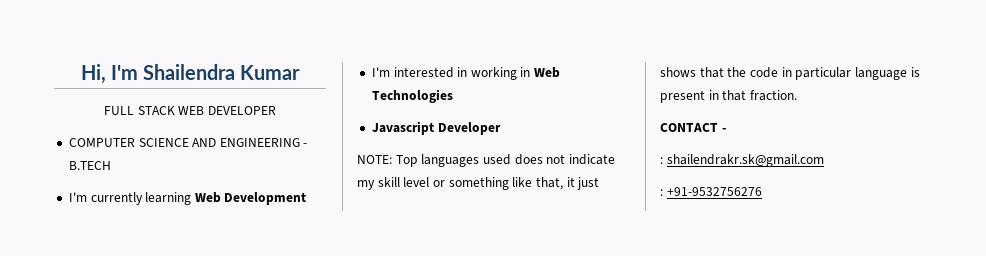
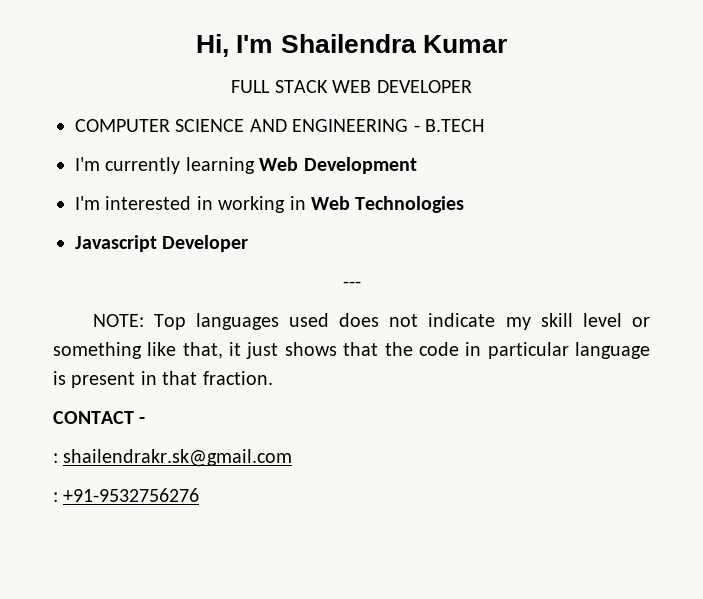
+ ---

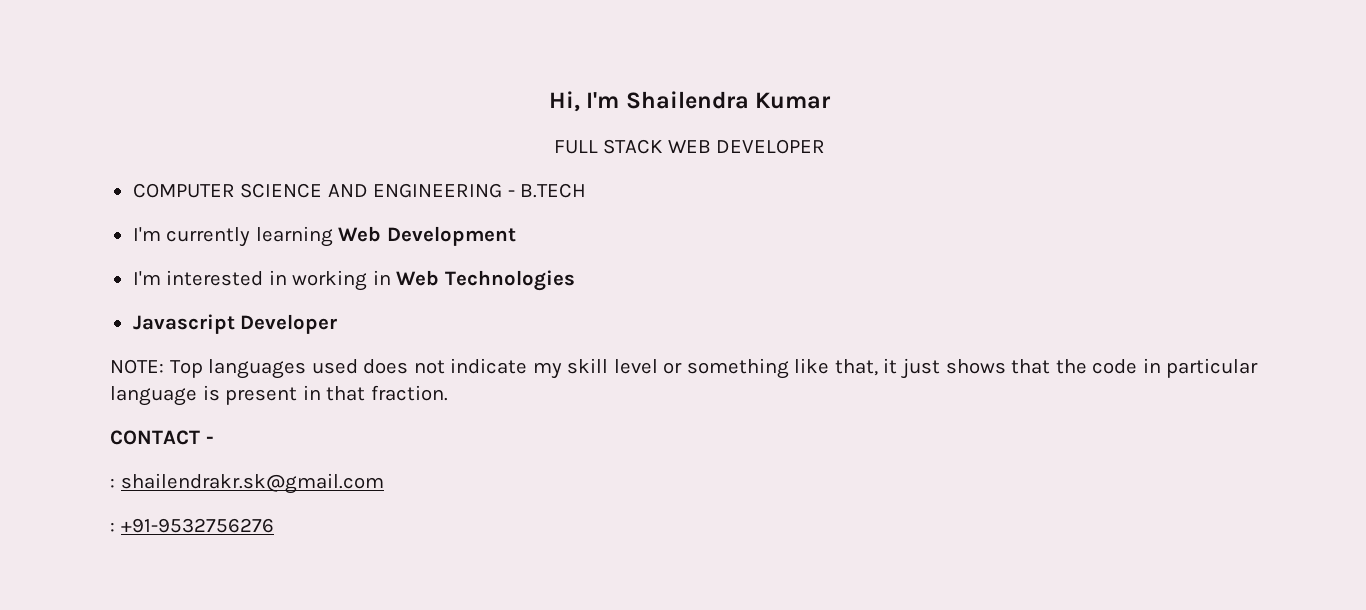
- ---

